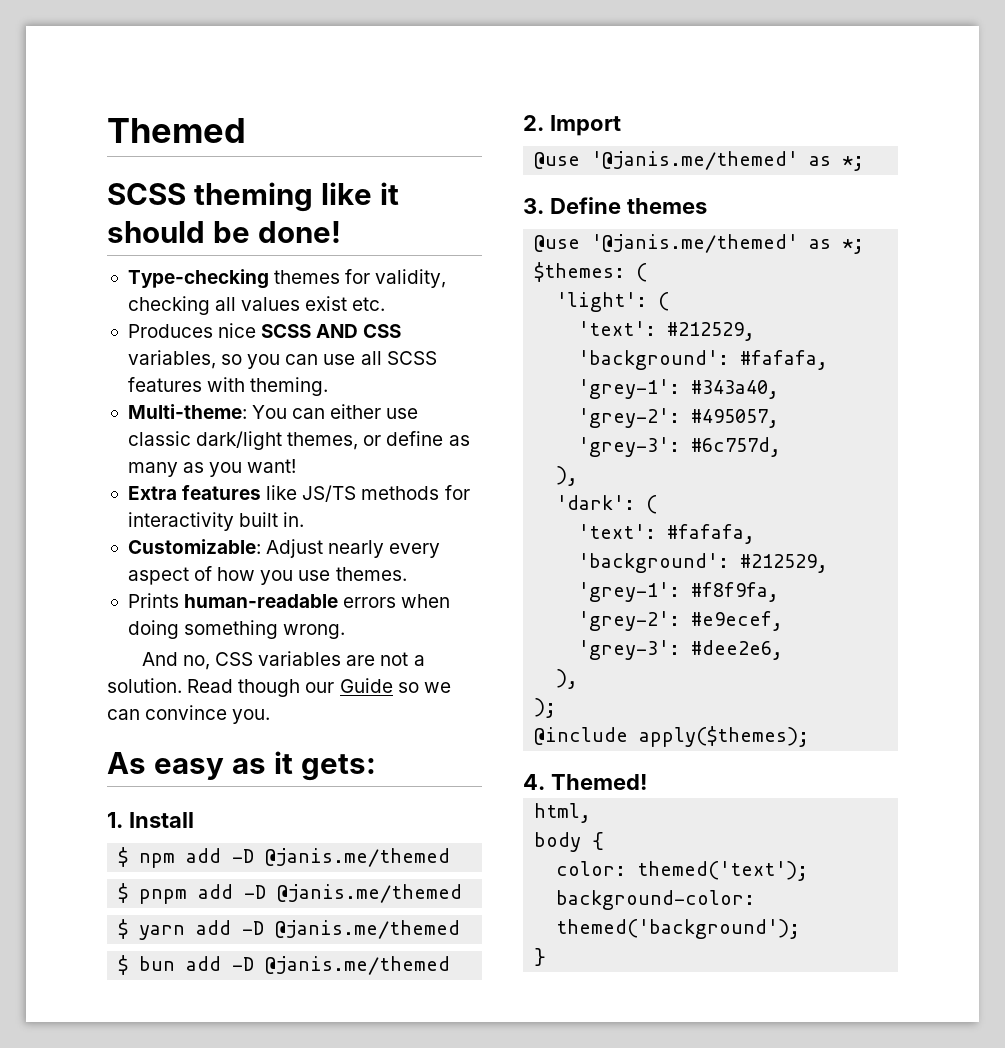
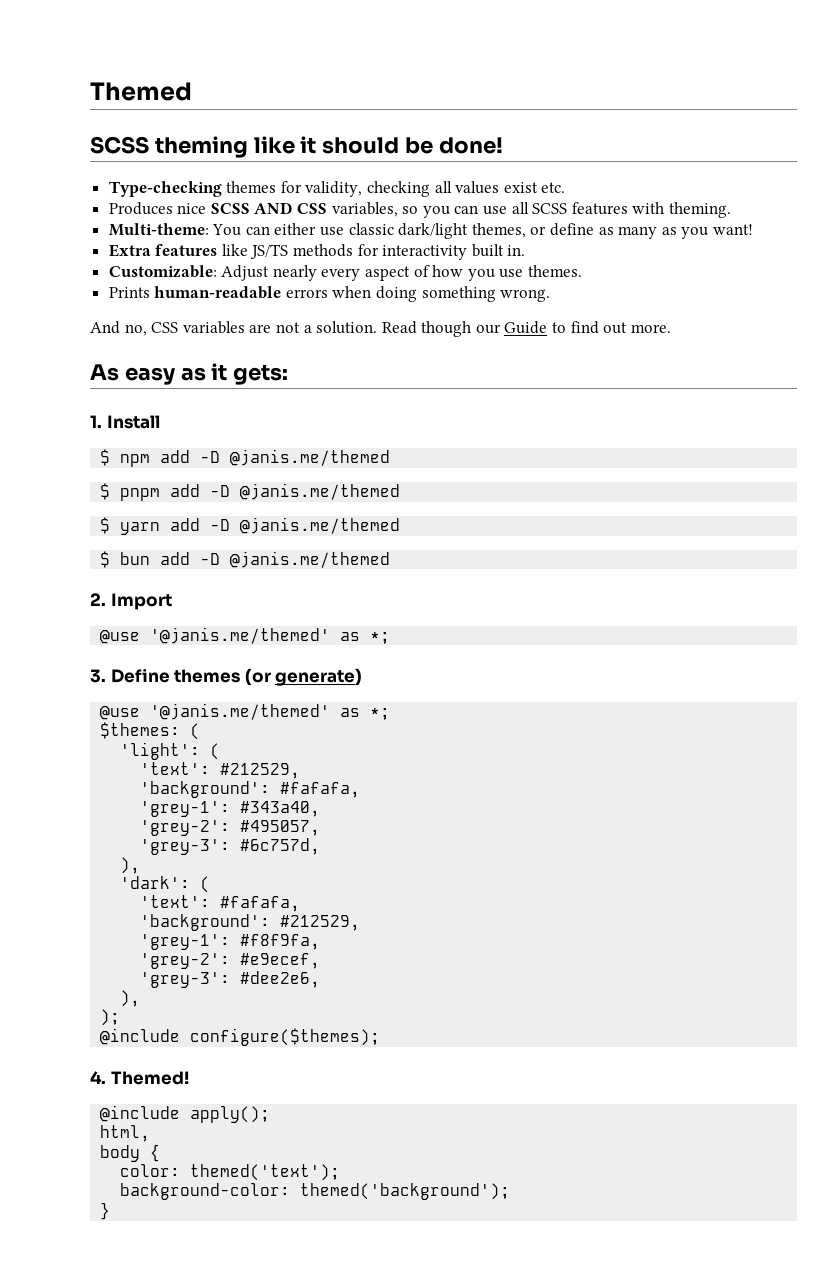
- Read though our Guide so we can convince you.
+ Read though our Guide to find out more.
- 3. Define themes
+ 3. Define themes (or generate)
- @include apply($themes);
+ @include configure($themes);
+ @include apply();

